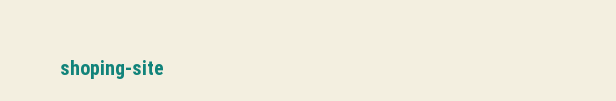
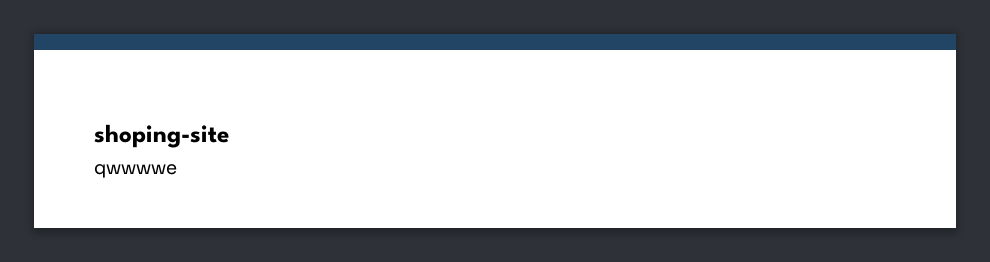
+ qwwwwe

